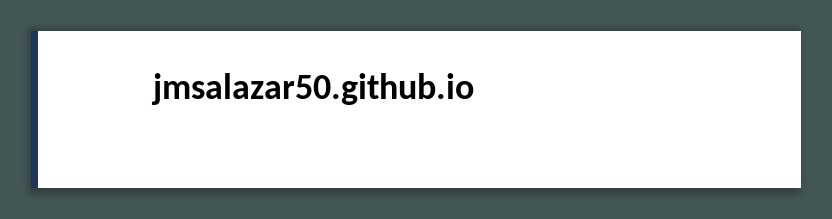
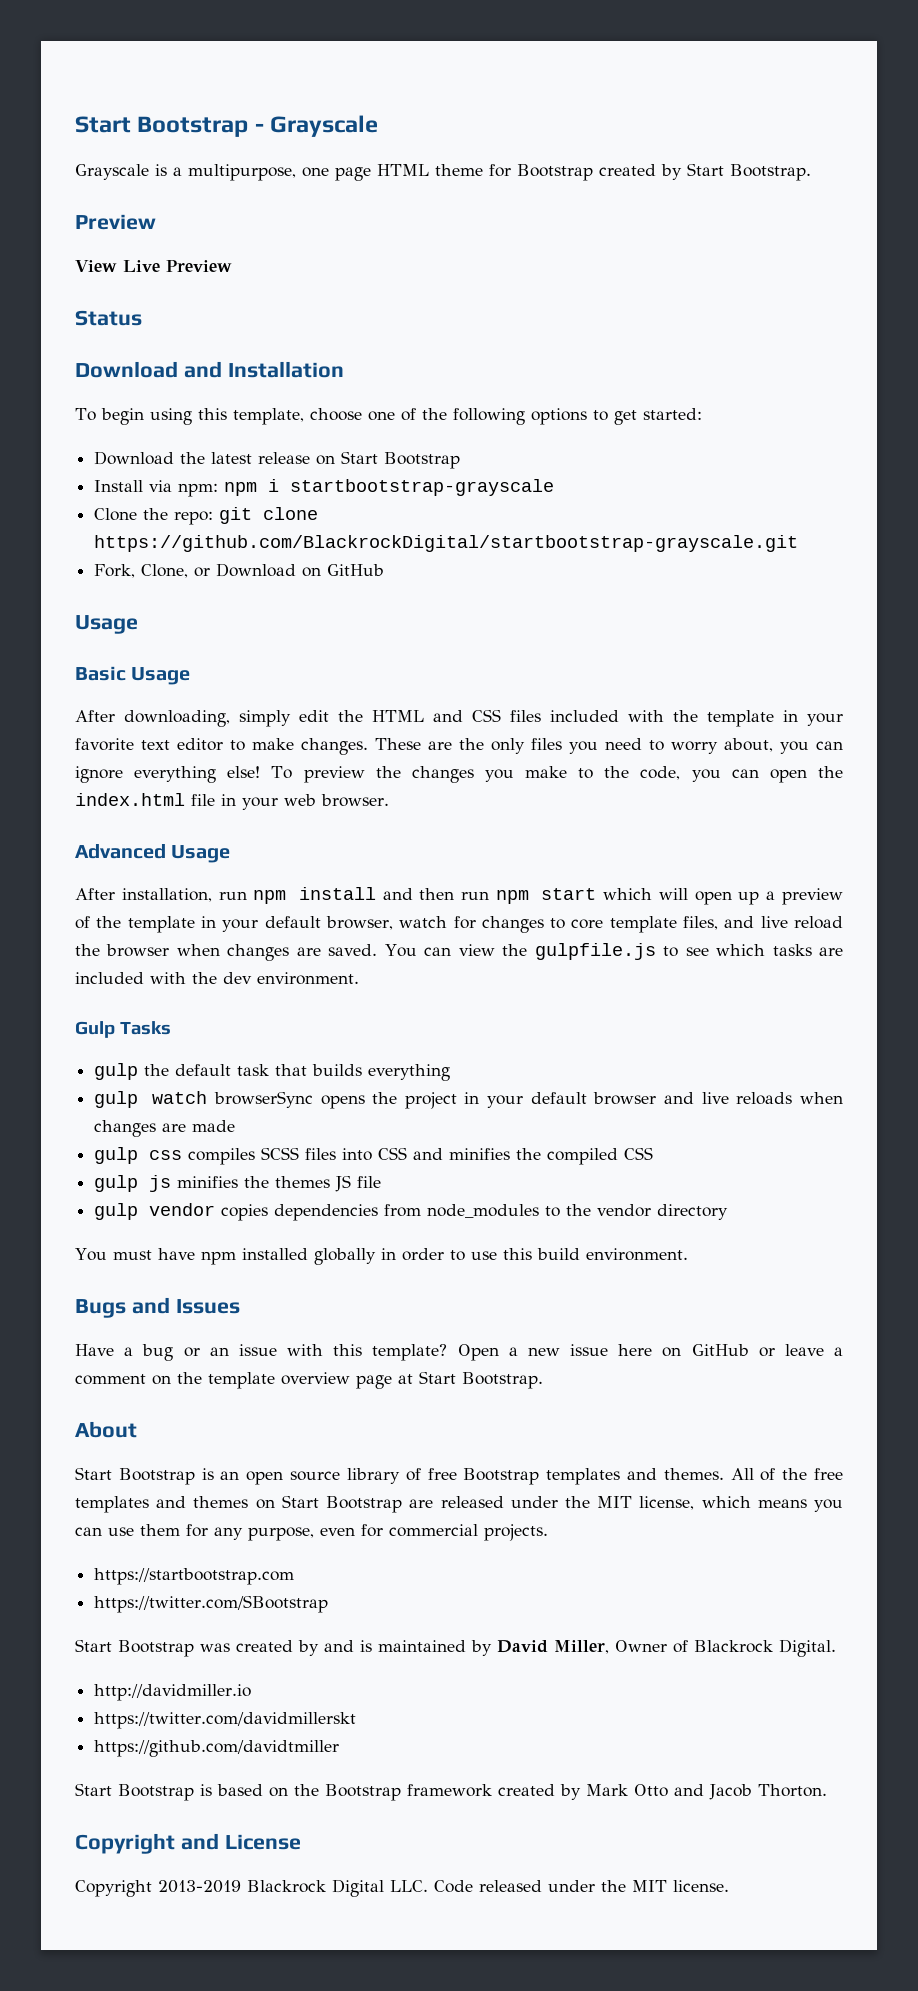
- jmsalazar50.github.io
+ Start Bootstrap - Grayscale
+ Grayscale is a multipurpose, one page HTML theme for Bootstrap created by Start Bootstrap.
+ Preview
+ View Live Preview
+ Status
+ Download and Installation
+ To begin using this template, choose one of the following options to get started:
+ Download the latest release on Start Bootstrap
+ Install via npm: npm i startbootstrap-grayscale
+ Clone the repo: git clone https://github.com/BlackrockDigital/startbootstrap-grayscale.git
+ Fork, Clone, or Download on GitHub
+ Usage
+ Basic Usage
+ After downloading, simply edit the HTML and CSS files included with the template in your favorite text editor to make changes. These are the only files you need to worry about, you can ignore everything else! To preview the changes you make to the code, you can open the index.html file in your web browser.
+ Advanced Usage
+ After installation, run npm install and then run npm start which will open up a preview of the template in your default browser, watch for changes to core template files, and live reload the browser when changes are saved. You can view the gulpfile.js to see which tasks are included with the dev environment.
+ Gulp Tasks
+ gulp the default task that builds everything
+ gulp watch browserSync opens the project in your default browser and live reloads when changes are made
+ gulp css compiles SCSS files into CSS and minifies the compiled CSS
+ gulp js minifies the themes JS file
+ gulp vendor copies dependencies from node_modules to the vendor directory
+ You must have npm installed globally in order to use this build environment.
+ Bugs and Issues
+ Have a bug or an issue with this template? Open a new issue here on GitHub or leave a comment on the template overview page at Start Bootstrap.
+ About
+ Start Bootstrap is an open source library of free Bootstrap templates and themes. All of the free templates and themes on Start Bootstrap are released under the MIT license, which means you can use them for any purpose, even for commercial projects.
+ https://startbootstrap.com
+ https://twitter.com/SBootstrap
+ Start Bootstrap was created by and is maintained by David Miller, Owner of Blackrock Digital.
+ http://davidmiller.io
+ https://twitter.com/davidmillerskt
+ https://github.com/davidtmiller
+ Start Bootstrap is based on the Bootstrap framework created by Mark Otto and Jacob Thorton.
+ Copyright and License
+ Copyright 2013-2019 Blackrock Digital LLC. Code released under the MIT license.

